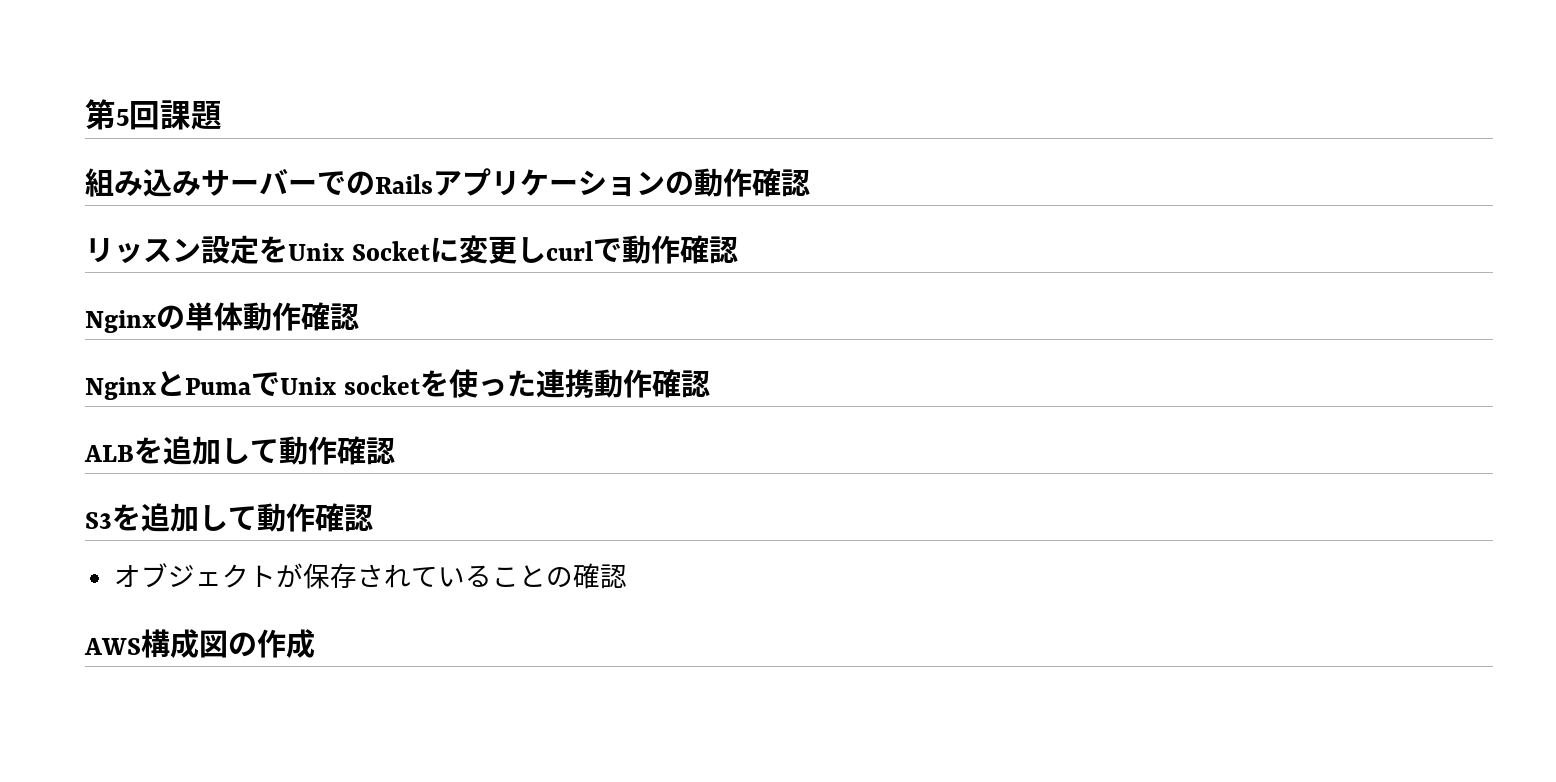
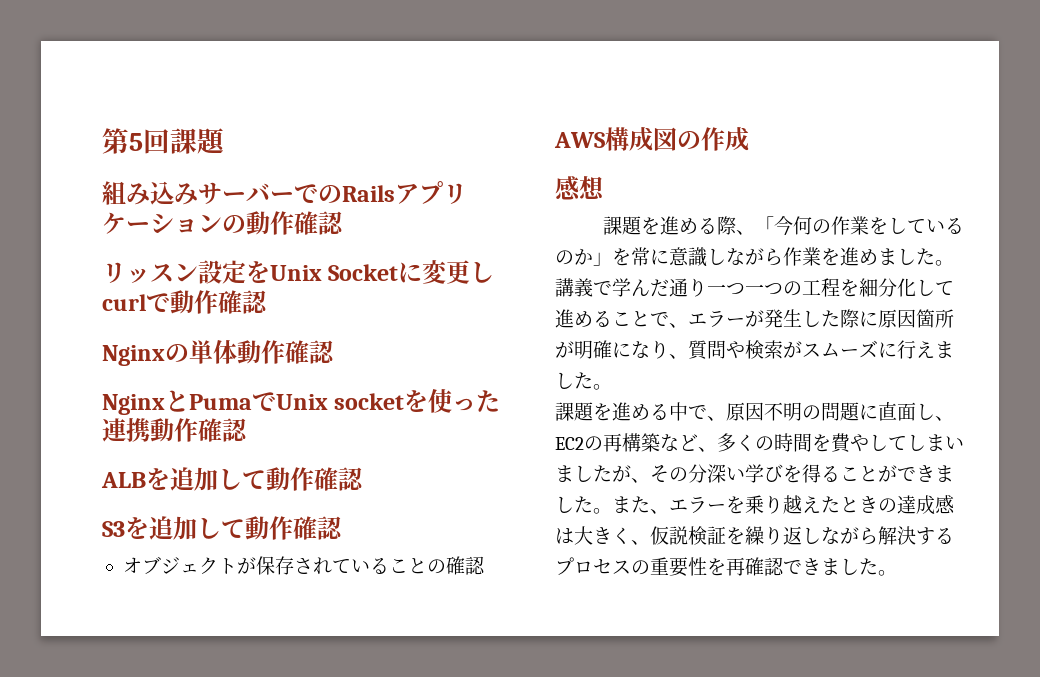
+ 感想
+ 課題を進める際、「今何の作業をしているのか」を常に意識しながら作業を進めました。講義で学んだ通り一つ一つの工程を細分化して進めることで、エラーが発生した際に原因箇所が明確になり、質問や検索がスムーズに行えました。
+ 課題を進める中で、原因不明の問題に直面し、EC2の再構築など、多くの時間を費やしてしまいましたが、その分深い学びを得ることができました。また、エラーを乗り越えたときの達成感は大きく、仮説検証を繰り返しながら解決するプロセスの重要性を再確認できました。

